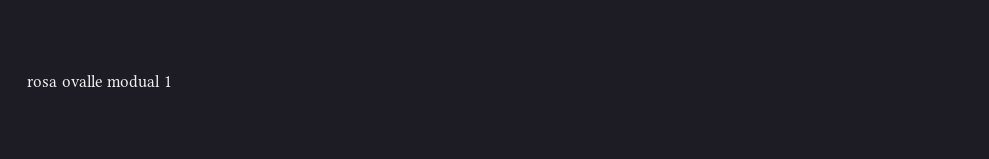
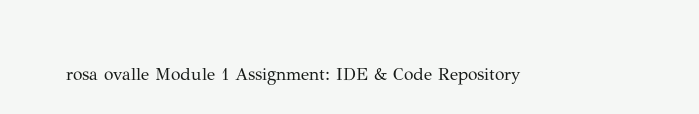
- rosa ovalle modual 1
+ rosa ovalle Module 1 Assignment: IDE & Code Repository

